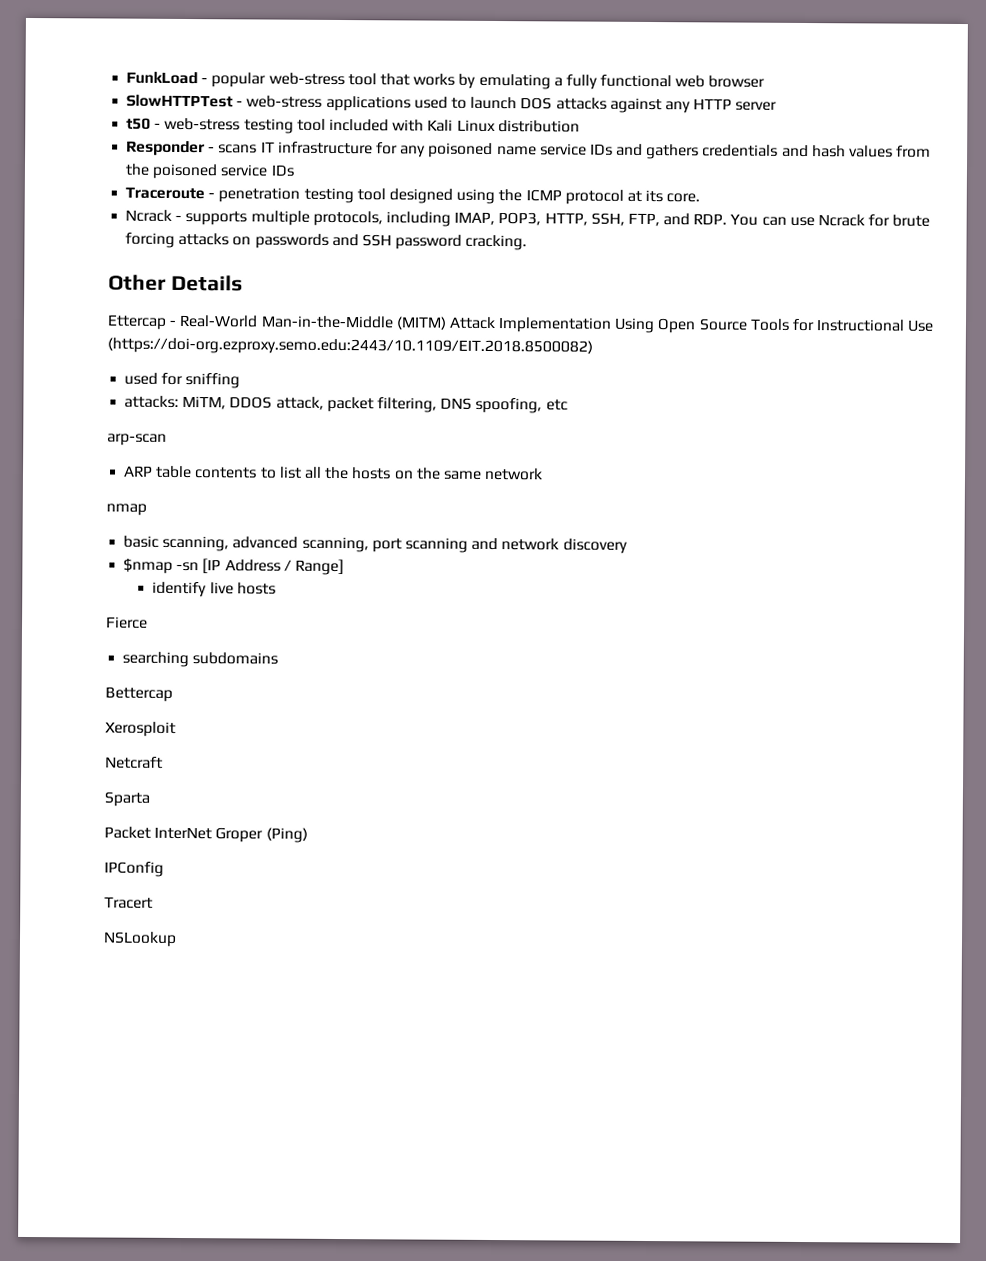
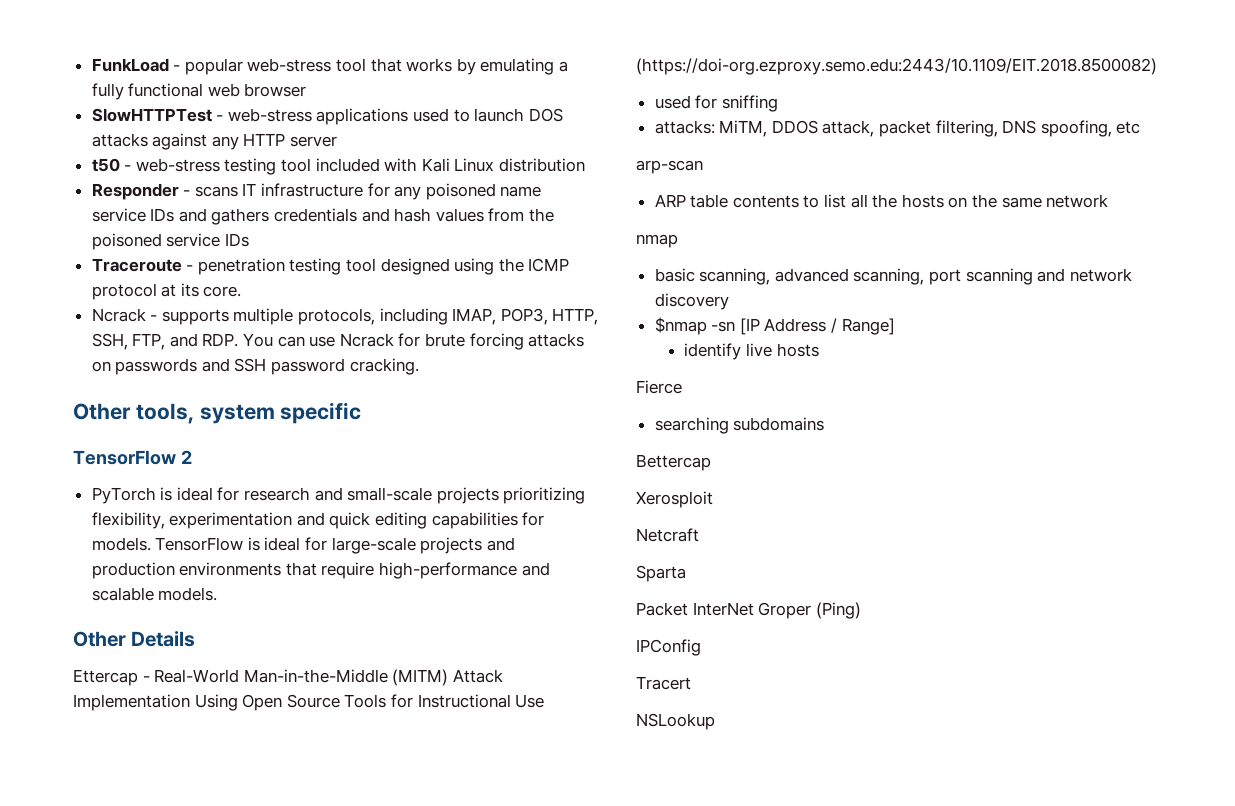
+ Other tools, system specific
+ TensorFlow 2
+ PyTorch is ideal for research and small-scale projects prioritizing flexibility, experimentation and quick editing capabilities for models. TensorFlow is ideal for large-scale projects and production environments that require high-performance and scalable models.

